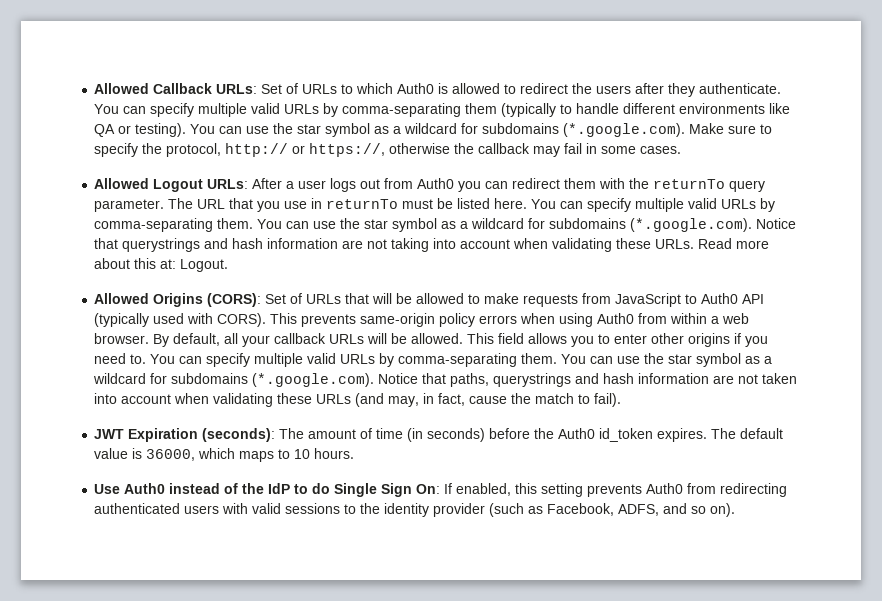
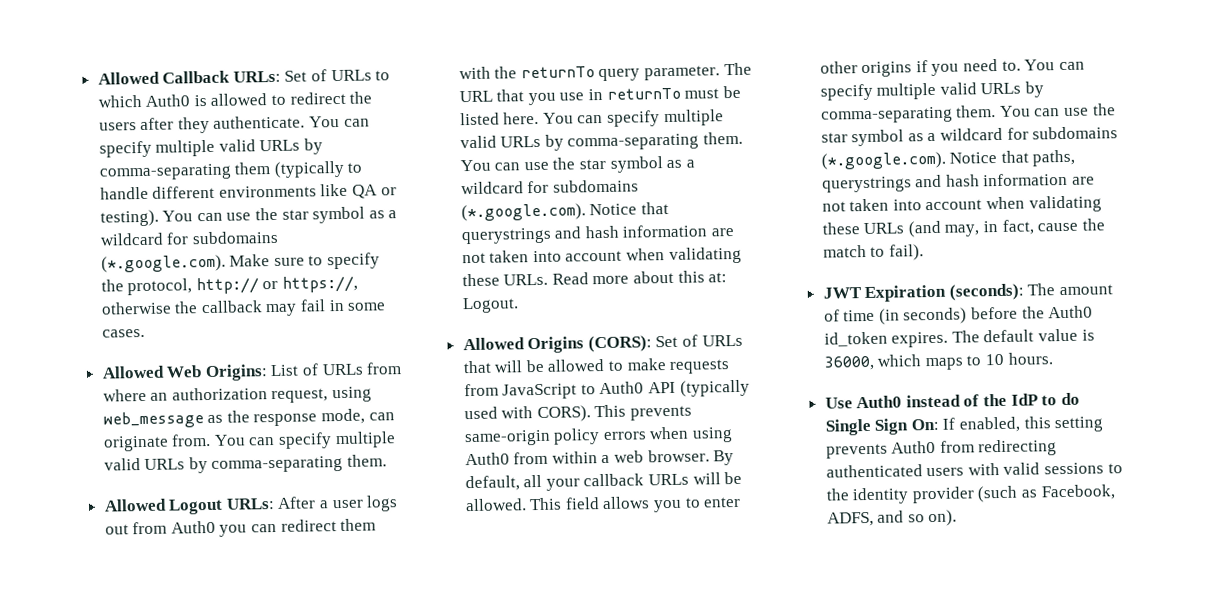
+ Allowed Web Origins: List of URLs from where an authorization request, using web_message as the response mode, can originate from. You can specify multiple valid URLs by comma-separating them.
- You can use the star symbol as a wildcard for subdomains (*.google.com). Notice that querystrings and hash information are not taking into account when validating these URLs.
+ You can use the star symbol as a wildcard for subdomains (*.google.com). Notice that querystrings and hash information are not taken into account when validating these URLs.

